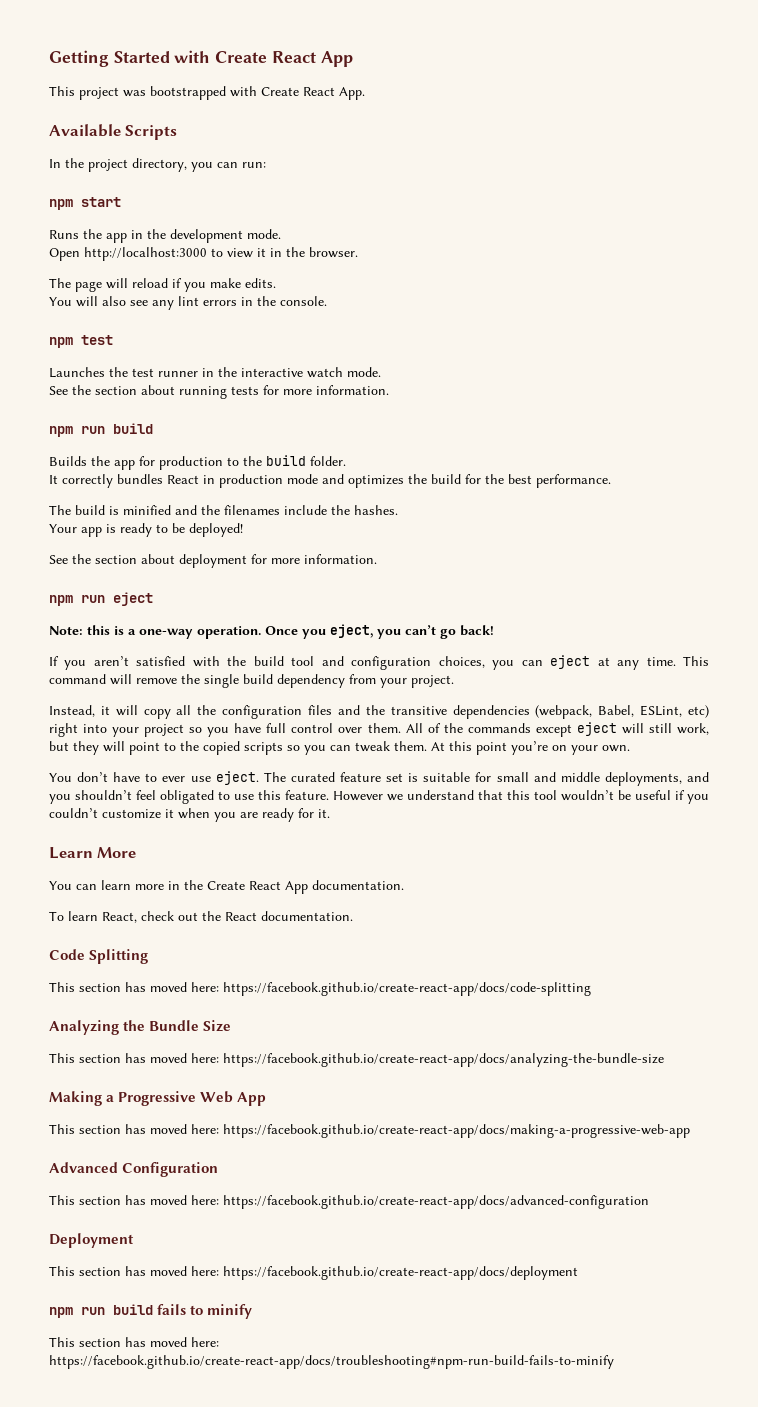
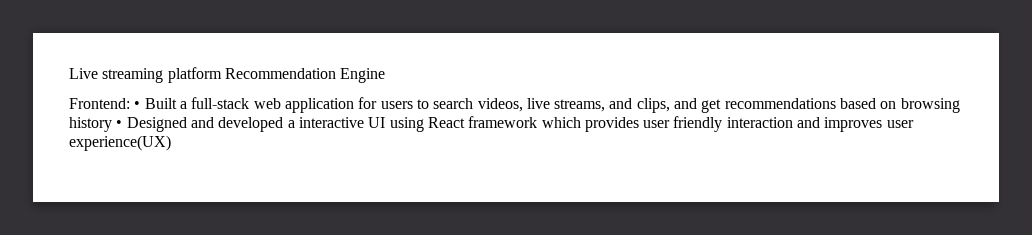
- Getting Started with Create React App
- This project was bootstrapped with Create React App.
- Available Scripts
- In the project directory, you can run:
- npm start
- Runs the app in the development mode.
- Open http://localhost:3000 to view it in the browser.
- The page will reload if you make edits.
- You will also see any lint errors in the console.
- npm test
- Launches the test runner in the interactive watch mode.
- See the section about running tests for more information.
- npm run build
- Builds the app for production to the build folder.
- It correctly bundles React in production mode and optimizes the build for the best performance.
- The build is minified and the filenames include the hashes.
- Your app is ready to be deployed!
- See the section about deployment for more information.
- npm run eject
- Note: this is a one-way operation. Once you eject, you can’t go back!
- If you aren’t satisfied with the build tool and configuration choices, you can eject at any time. This command will remove the single build dependency from your project.
- Instead, it will copy all the configuration files and the transitive dependencies (webpack, Babel, ESLint, etc) right into your project so you have full control over them. All of the commands except eject will still work, but they will point to the copied scripts so you can tweak them. At this point you’re on your own.
- You don’t have to ever use eject. The curated feature set is suitable for small and middle deployments, and you shouldn’t feel obligated to use this feature. However we understand that this tool wouldn’t be useful if you couldn’t customize it when you are ready for it.
- Learn More
- You can learn more in the Create React App documentation.
- To learn React, check out the React documentation.
- Code Splitting
- This section has moved here: https://facebook.github.io/create-react-app/docs/code-splitting
- Analyzing the Bundle Size
- This section has moved here: https://facebook.github.io/create-react-app/docs/analyzing-the-bundle-size
- Making a Progressive Web App
- This section has moved here: https://facebook.github.io/create-react-app/docs/making-a-progressive-web-app
- Advanced Configuration
- This section has moved here: https://facebook.github.io/create-react-app/docs/advanced-configuration
- Deployment
- This section has moved here: https://facebook.github.io/create-react-app/docs/deployment
- npm run build fails to minify
- This section has moved here: https://facebook.github.io/create-react-app/docs/troubleshooting#npm-run-build-fails-to-minify
+ Live streaming platform Recommendation Engine
+ Frontend: • Built a full-stack web application for users to search videos, live streams, and clips, and get recommendations based on browsing history • Designed and developed a interactive UI using React framework which provides user friendly interaction and improves user experience(UX)

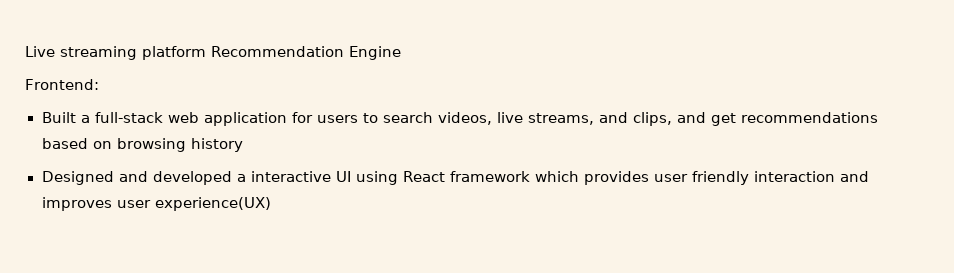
- Frontend: • Built a full-stack web application for users to search videos, live streams, and clips, and get recommendations based on browsing history • Designed and developed a interactive UI using React framework which provides user friendly interaction and improves user experience(UX)
+ Frontend:
+ Built a full-stack web application for users to search videos, live streams, and clips, and get recommendations based on browsing history
+ Designed and developed a interactive UI using React framework which provides user friendly interaction and improves user experience(UX)

